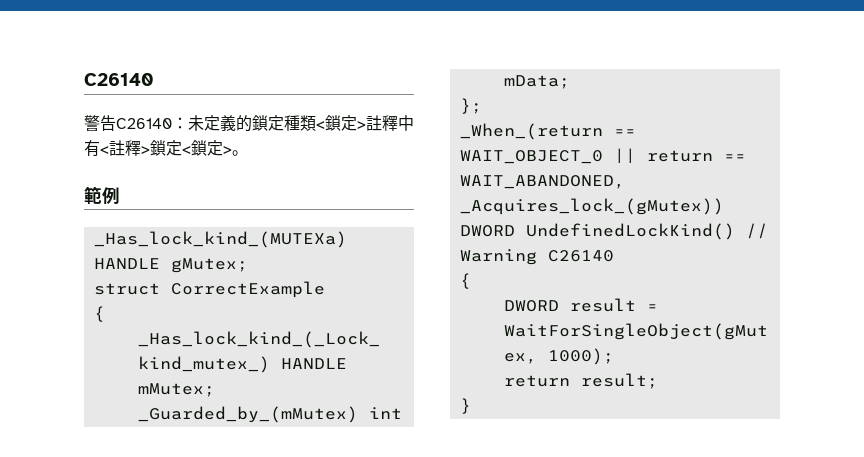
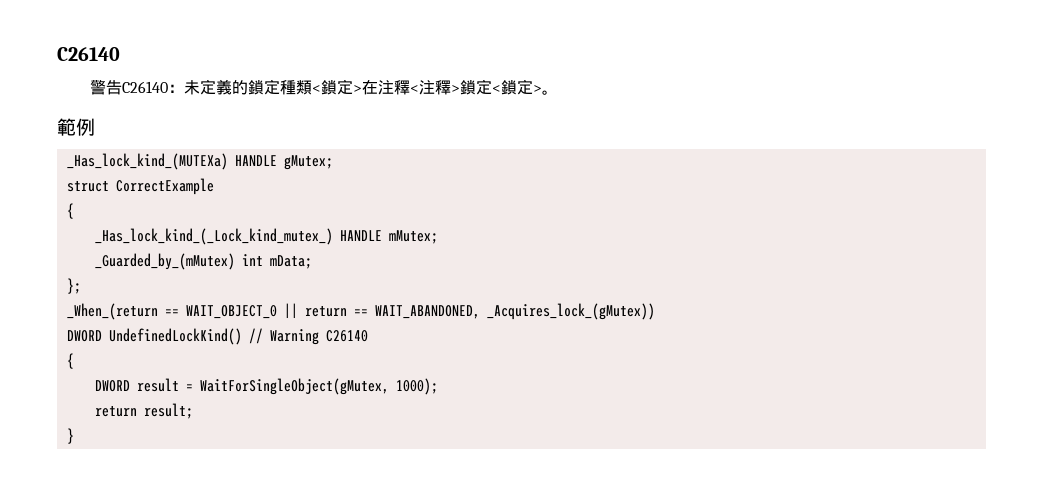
- 警告C26140：未定義的鎖定種類<鎖定>註釋中有<註釋>鎖定<鎖定>。
+ 警告C26140：未定義的鎖定種類<鎖定>在注釋<注釋>鎖定<鎖定>。

